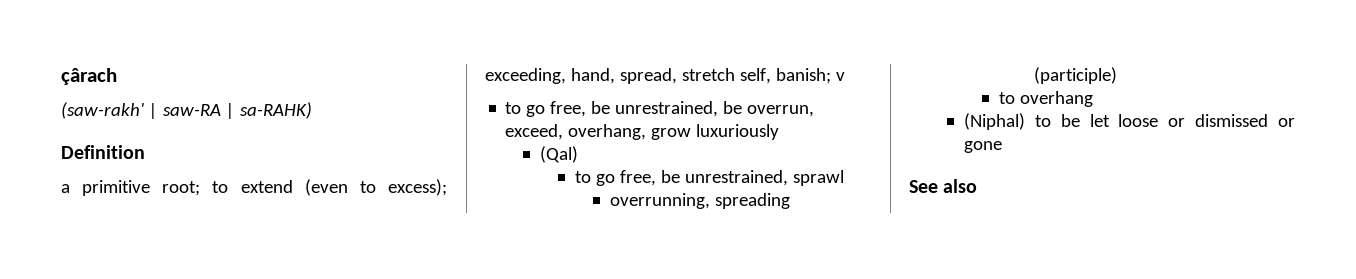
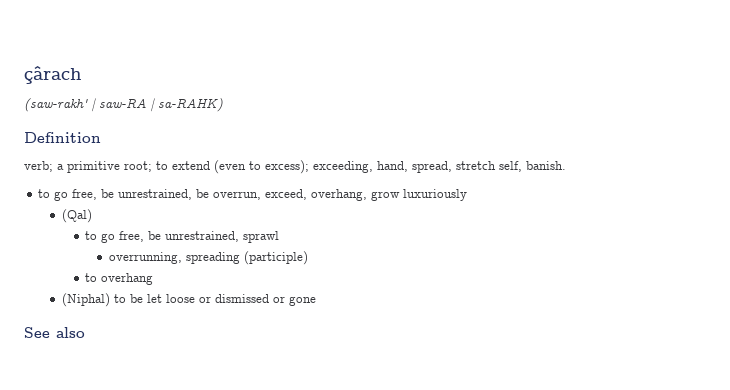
- a primitive root; to extend (even to excess); exceeding, hand, spread, stretch self, banish; v
+ verb; a primitive root; to extend (even to excess); exceeding, hand, spread, stretch self, banish.

